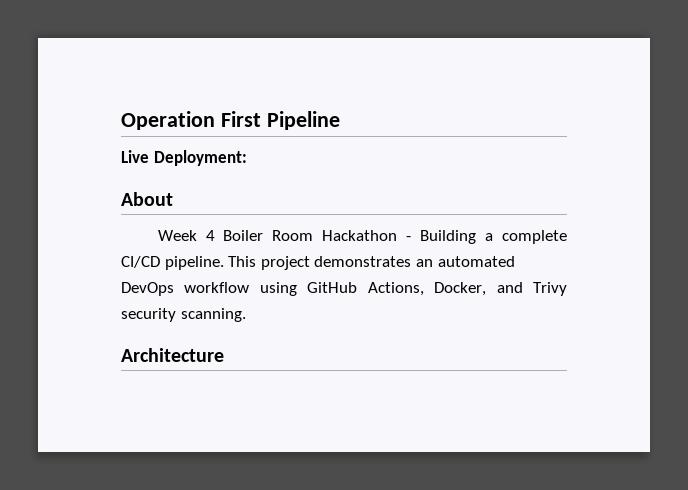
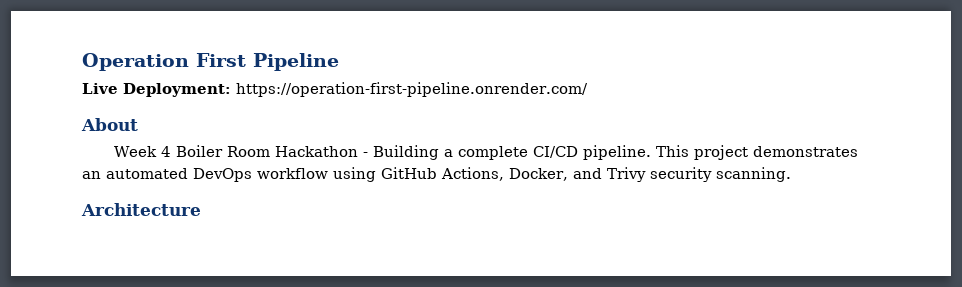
- Live Deployment:
+ Live Deployment: https://operation-first-pipeline.onrender.com/

